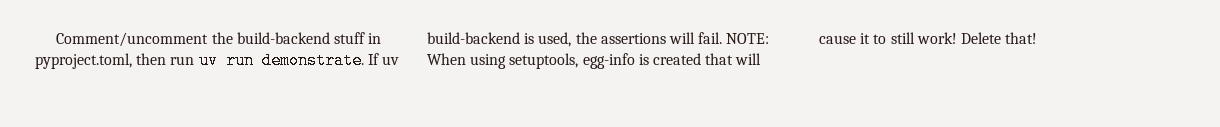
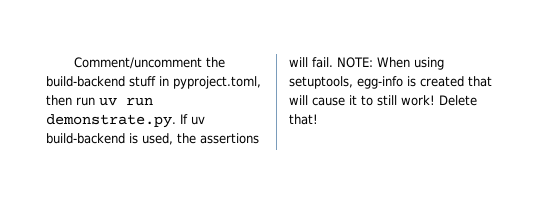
- Comment/uncomment the build-backend stuff in pyproject.toml, then run uv run demonstrate. If uv build-backend is used, the assertions will fail.
+ Comment/uncomment the build-backend stuff in pyproject.toml, then run uv run demonstrate.py. If uv build-backend is used, the assertions will fail.

